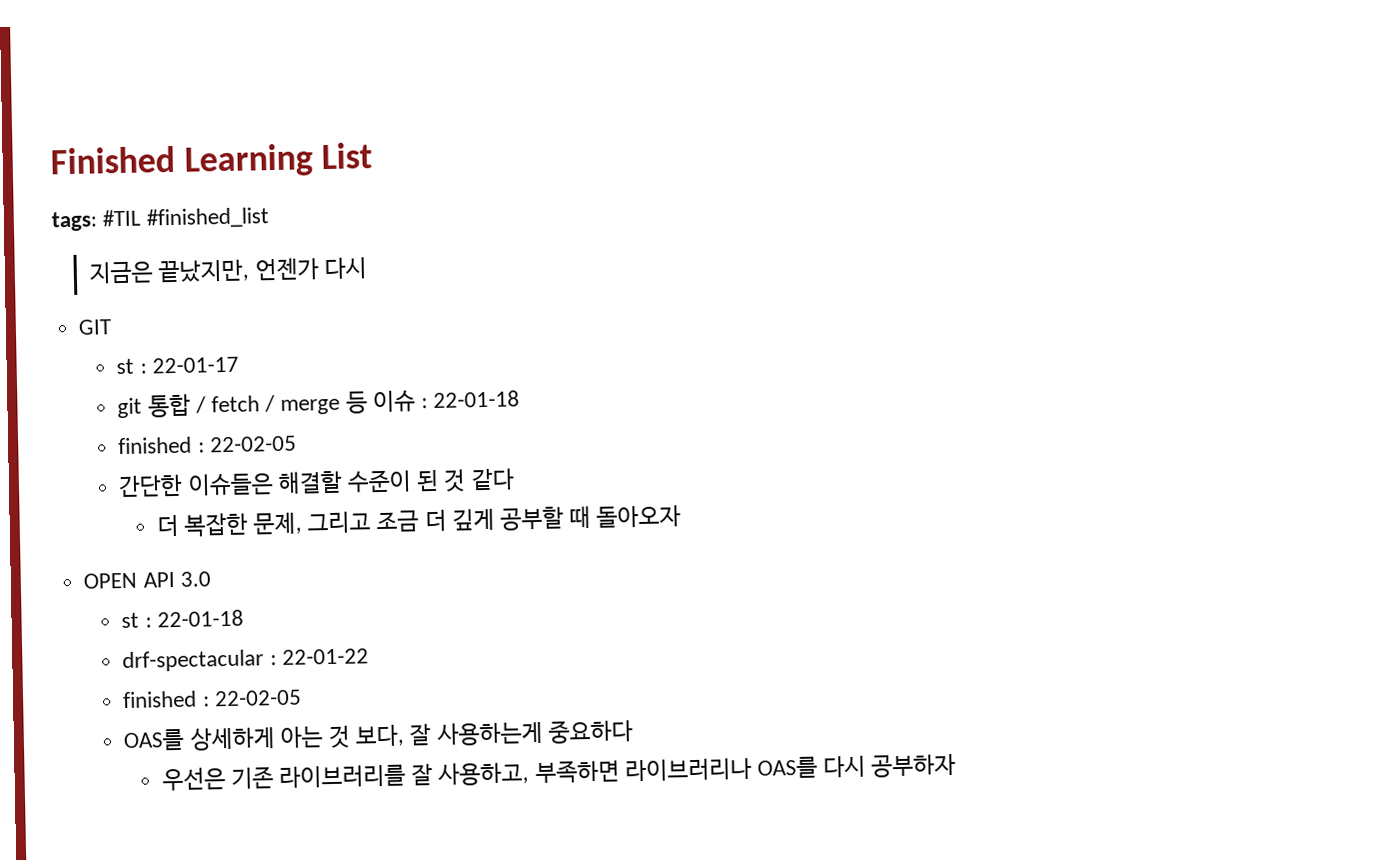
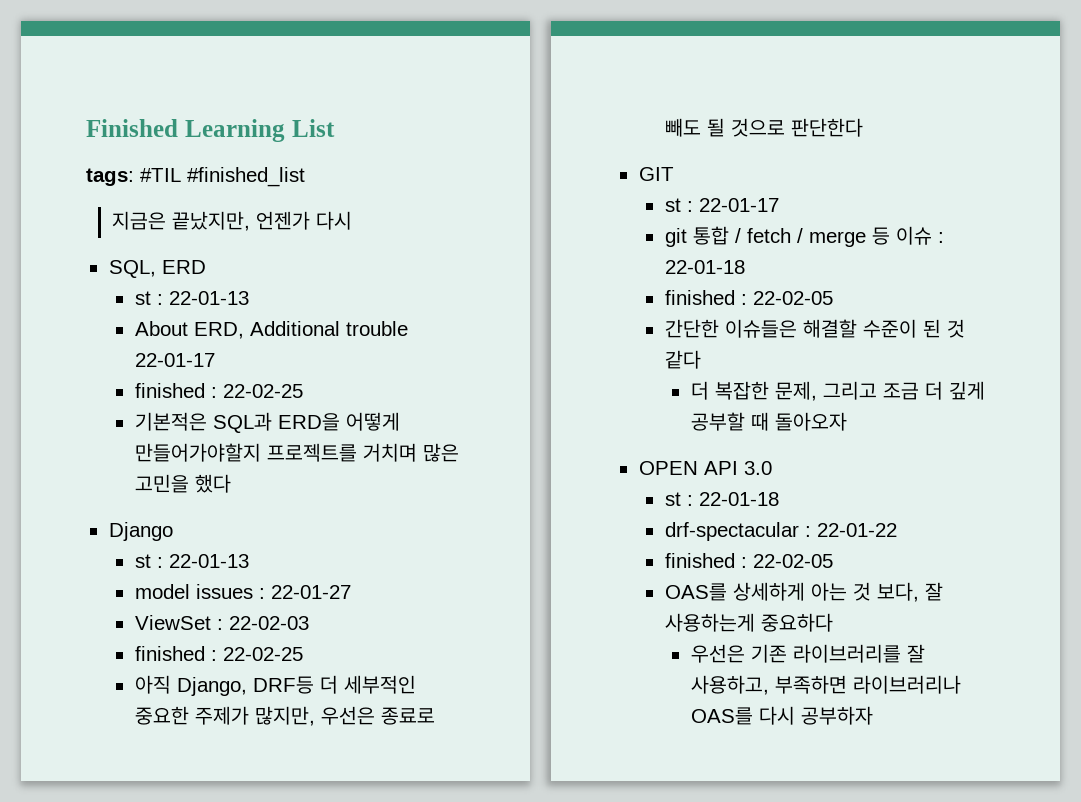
+ SQL, ERD
+ st : 22-01-13
+ About ERD, Additional trouble 22-01-17
+ finished : 22-02-25
+ 기본적은 SQL과 ERD을 어떻게 만들어가야할지 프로젝트를 거치며 많은 고민을 했다
+ Django
+ st : 22-01-13
+ model issues : 22-01-27
+ ViewSet : 22-02-03
+ finished : 22-02-25
+ 아직 Django, DRF등 더 세부적인 중요한 주제가 많지만, 우선은 종료로 빼도 될 것으로 판단한다

